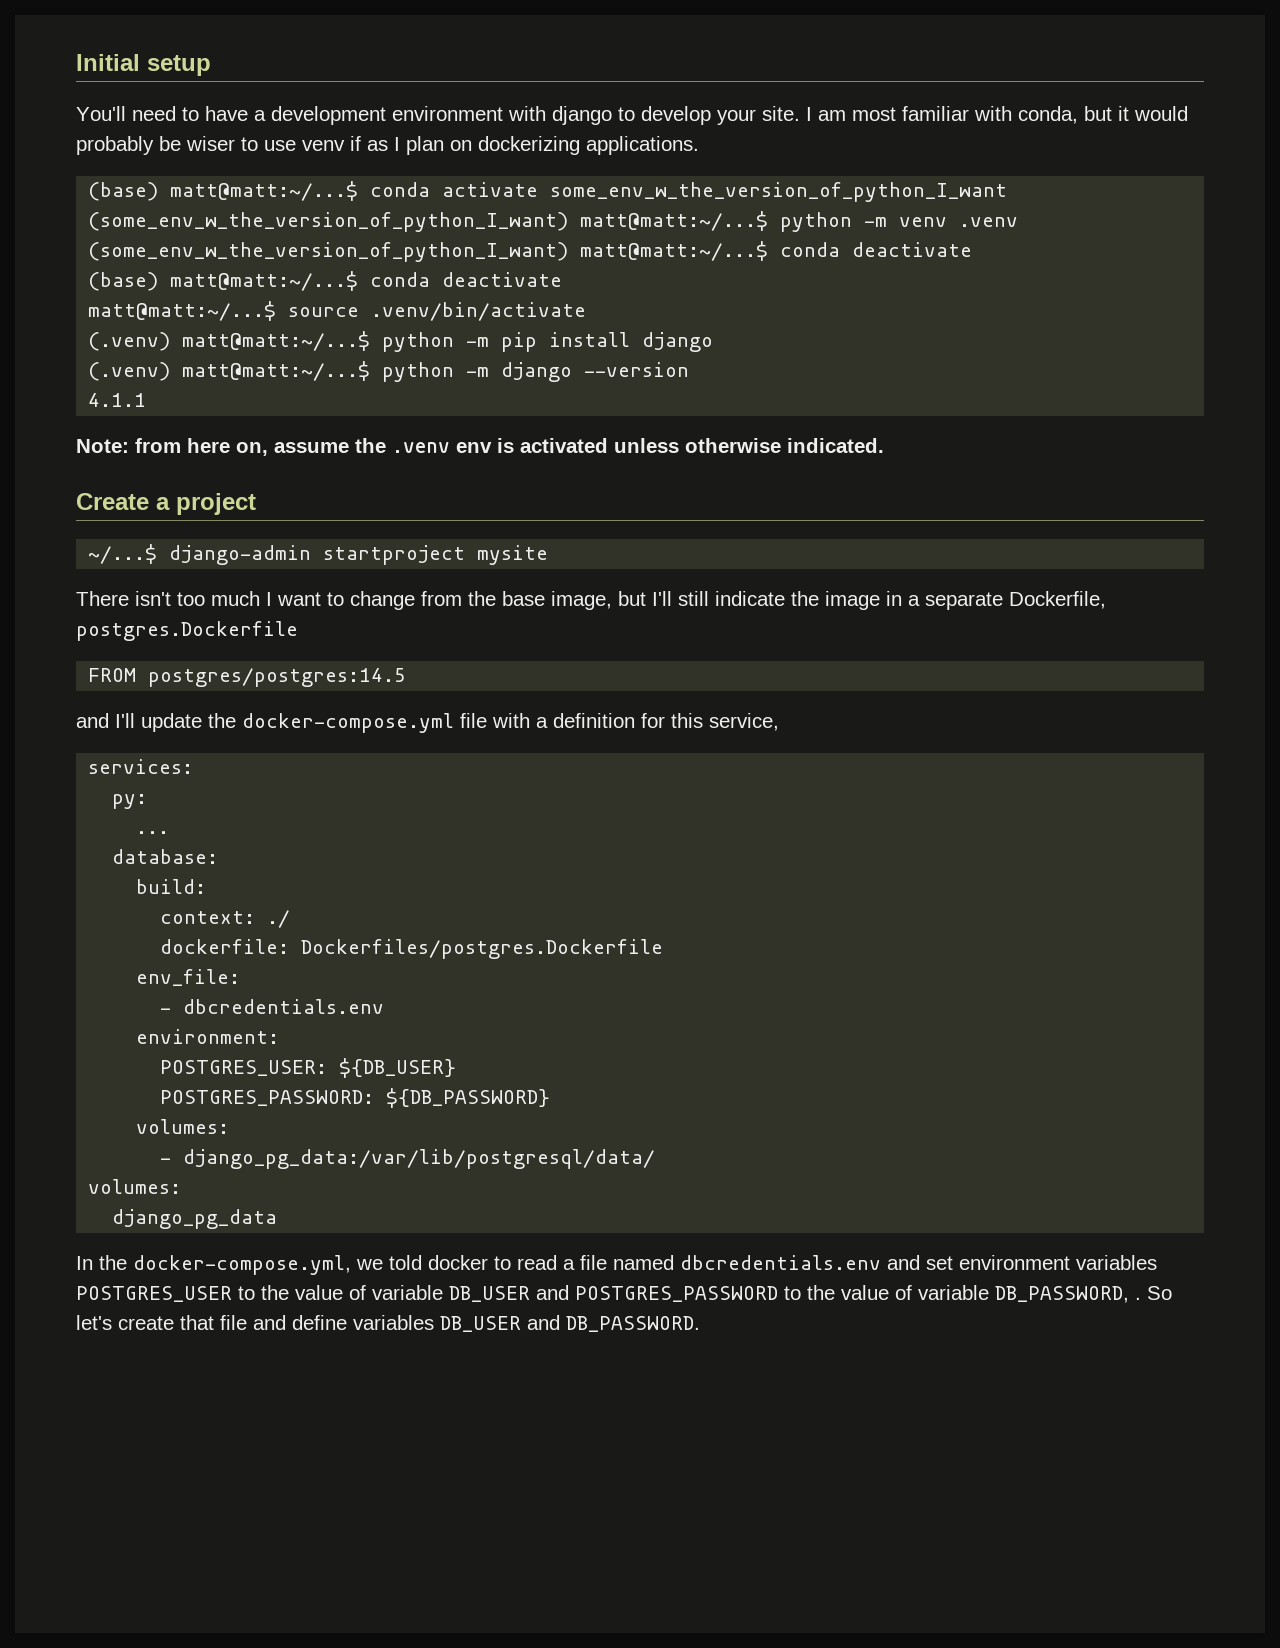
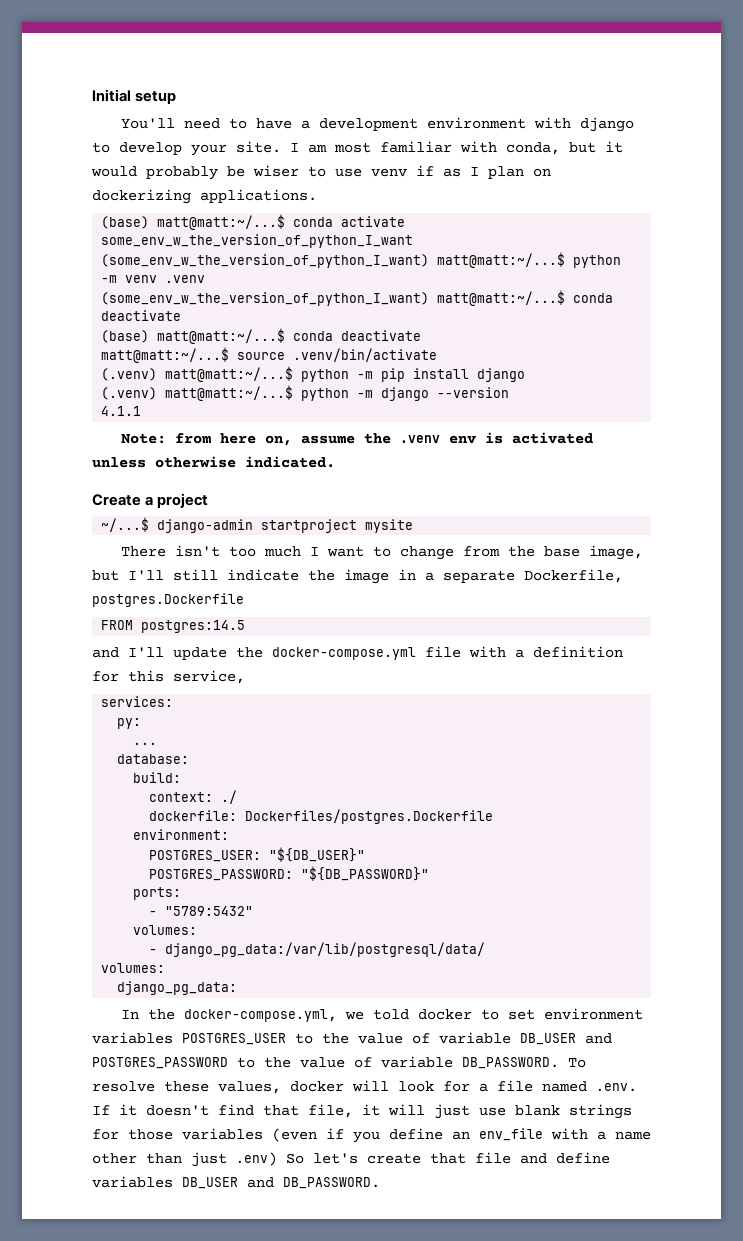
- FROM postgres/postgres:14.5
+ FROM postgres:14.5
- env_file:
- - dbcredentials.env
- POSTGRES_USER: ${DB_USER}
+ POSTGRES_USER: "${DB_USER}"
- POSTGRES_PASSWORD: ${DB_PASSWORD}
+ POSTGRES_PASSWORD: "${DB_PASSWORD}"
+ ports:
+ - "5789:5432"
- django_pg_data
+ django_pg_data:
- In the docker-compose.yml, we told docker to read a file named dbcredentials.env and set environment variables POSTGRES_USER to the value of variable DB_USER and POSTGRES_PASSWORD to the value of variable DB_PASSWORD, . So let's create that file and define variables DB_USER and DB_PASSWORD.
+ In the docker-compose.yml, we told docker to set environment variables POSTGRES_USER to the value of variable DB_USER and POSTGRES_PASSWORD to the value of variable DB_PASSWORD. To resolve these values, docker will look for a file named .env. If it doesn't find that file, it will just use blank strings for those variables (even if you define an env_file with a name other than just .env) So let's create that file and define variables DB_USER and DB_PASSWORD.

